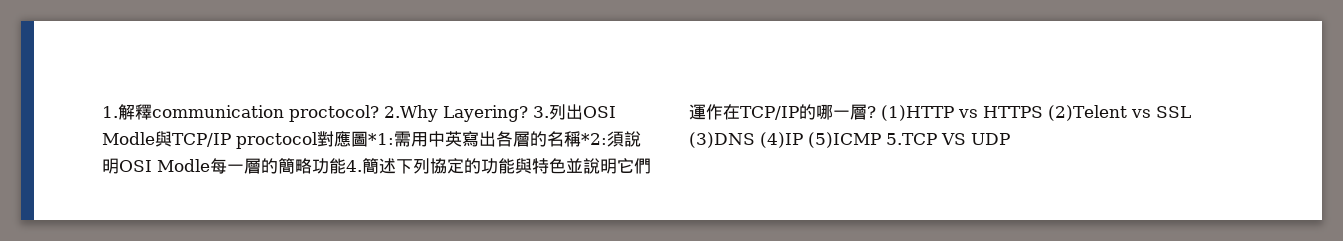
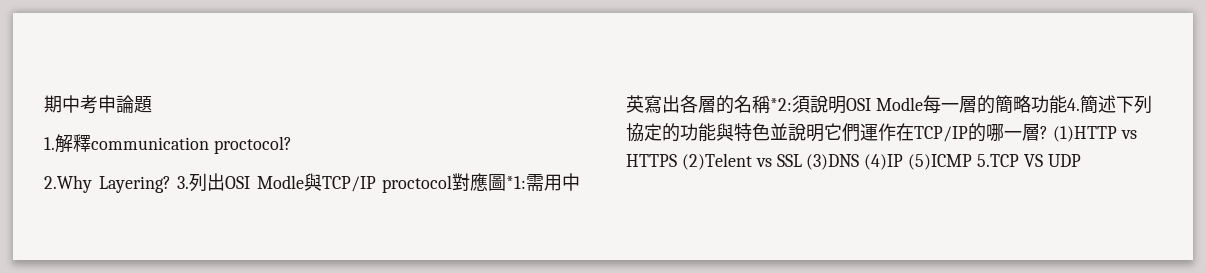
+ 期中考申論題
- 1.解釋communication proctocol? 2.Why Layering?
+ 1.解釋communication proctocol?
+ 2.Why Layering?

